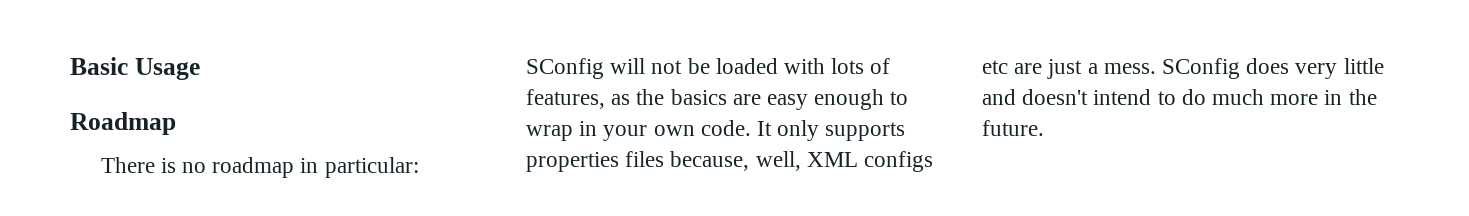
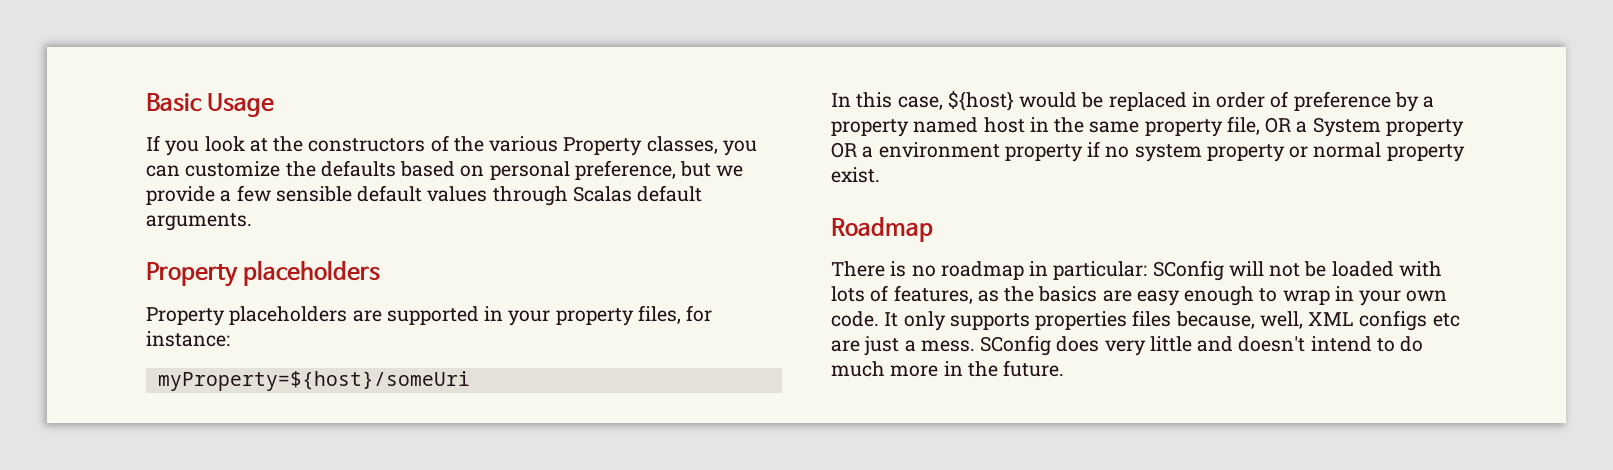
+ If you look at the constructors of the various Property classes, you can customize the defaults based on personal preference, but we provide a few sensible default values through Scalas default arguments.
+ Property placeholders
+ Property placeholders are supported in your property files, for instance:
+ myProperty=${host}/someUri
+ In this case, ${host} would be replaced in order of preference by a property named host in the same property file, OR a System property OR a environment property if no system property or normal property exist.

